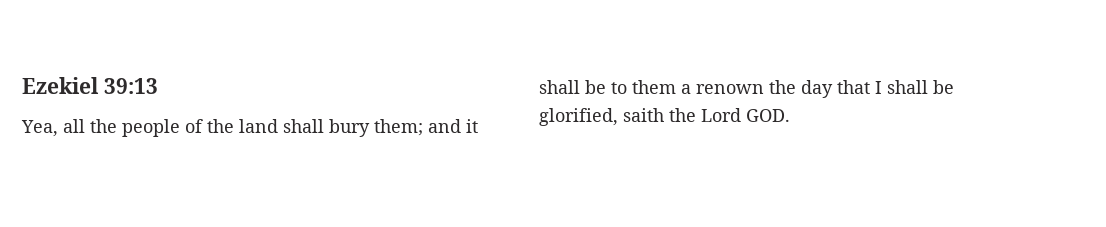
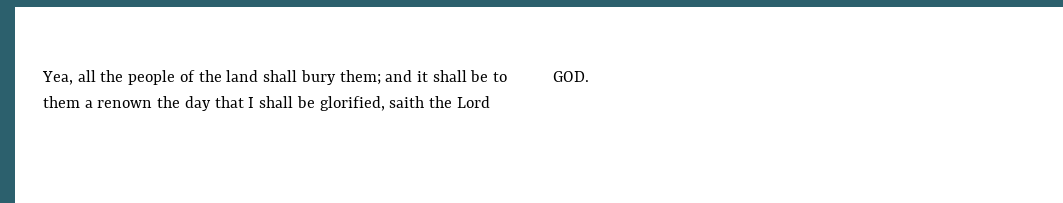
- Ezekiel 39:13

